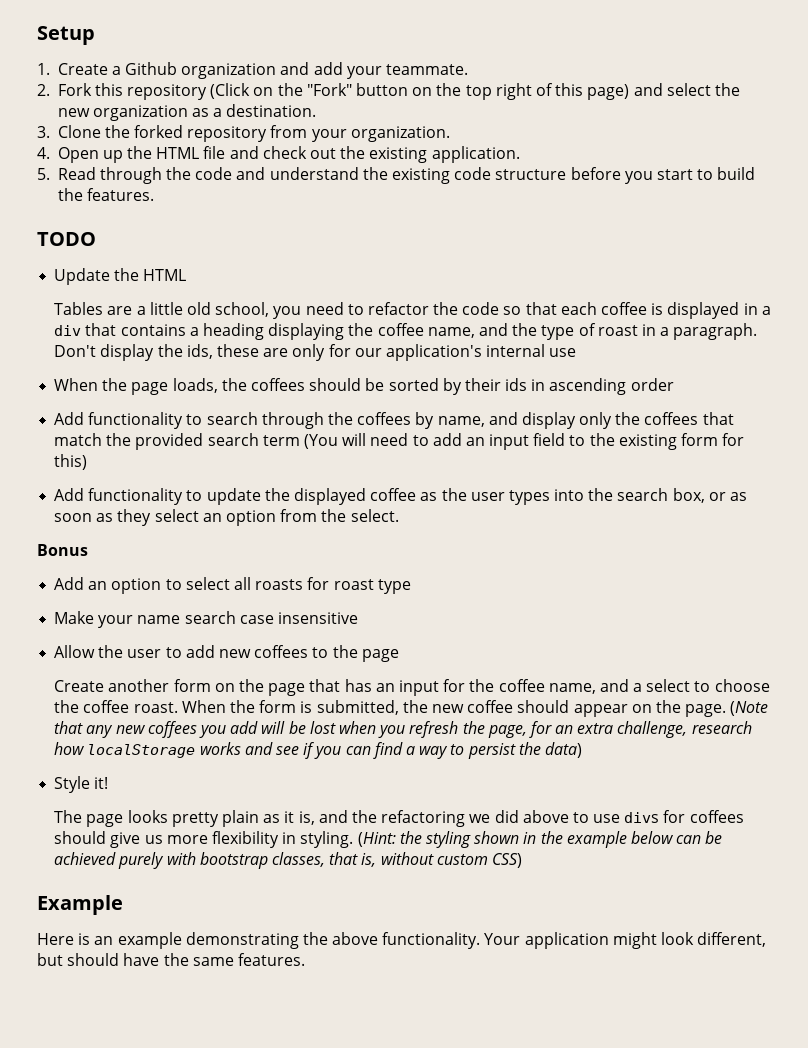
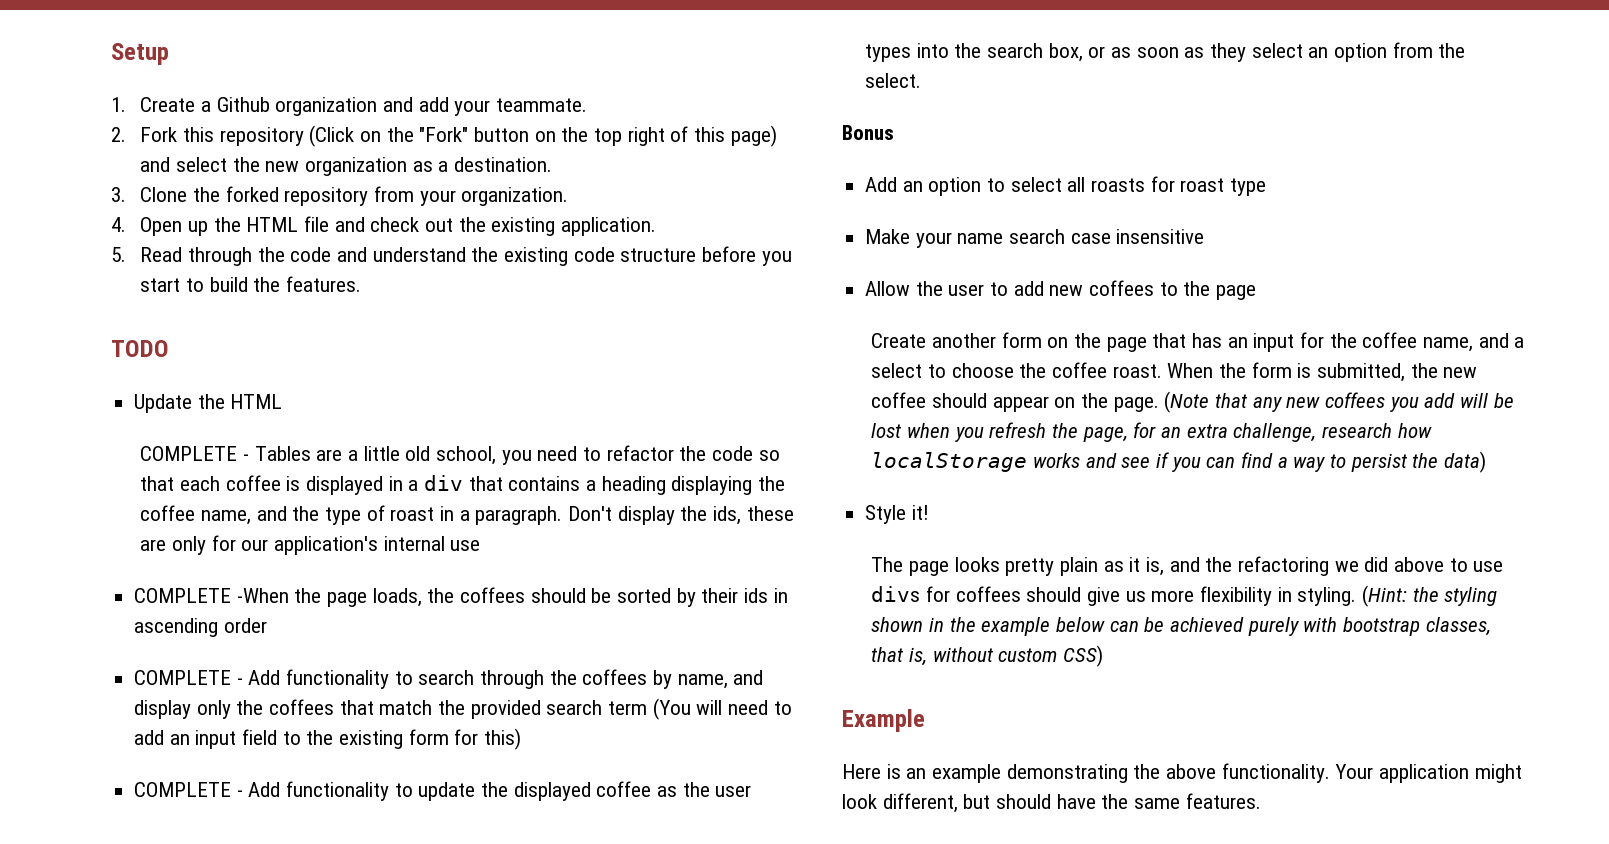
- Tables are a little old school, you need to refactor the code so that each coffee is displayed in a div that contains a heading displaying the coffee name, and the type of roast in a paragraph.
+ COMPLETE - Tables are a little old school, you need to refactor the code so that each coffee is displayed in a div that contains a heading displaying the coffee name, and the type of roast in a paragraph.
- When the page loads, the coffees should be sorted by their ids in ascending order
+ COMPLETE -When the page loads, the coffees should be sorted by their ids in ascending order
- Add functionality to search through the coffees by name, and display only the coffees that match the provided search term (You will need to add an input field to the existing form for this)
+ COMPLETE - Add functionality to search through the coffees by name, and display only the coffees that match the provided search term (You will need to add an input field to the existing form for this)
- Add functionality to update the displayed coffee as the user types into the search box, or as soon as they select an option from the select.
+ COMPLETE - Add functionality to update the displayed coffee as the user types into the search box, or as soon as they select an option from the select.

